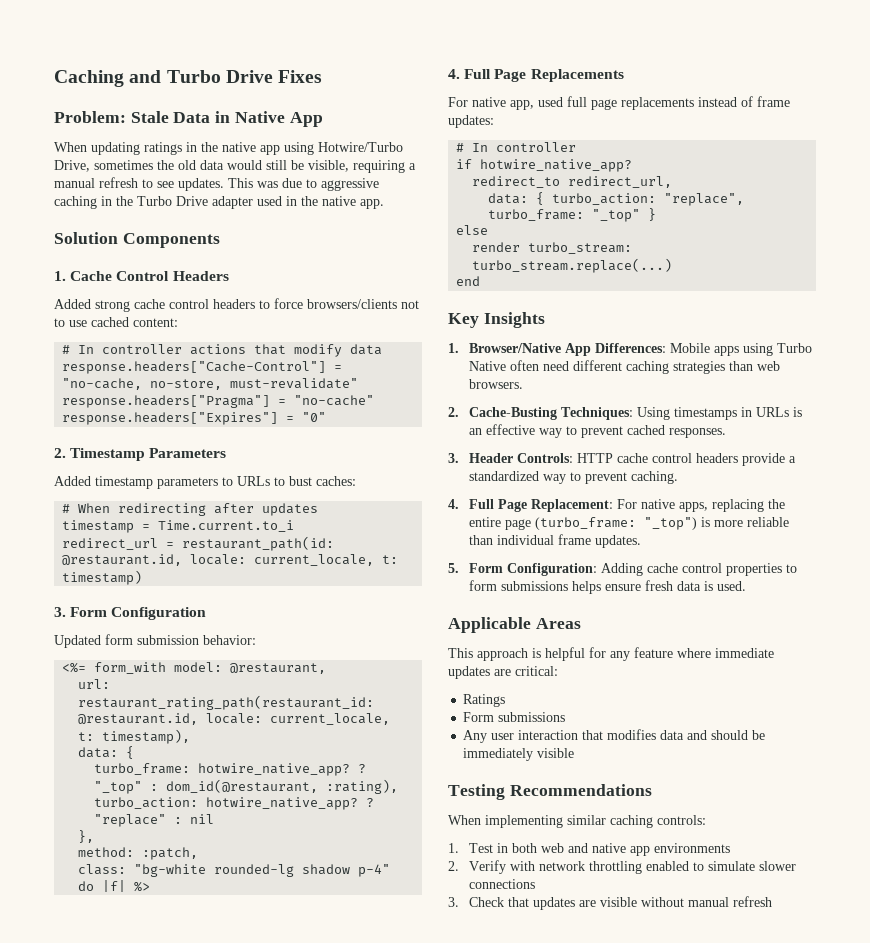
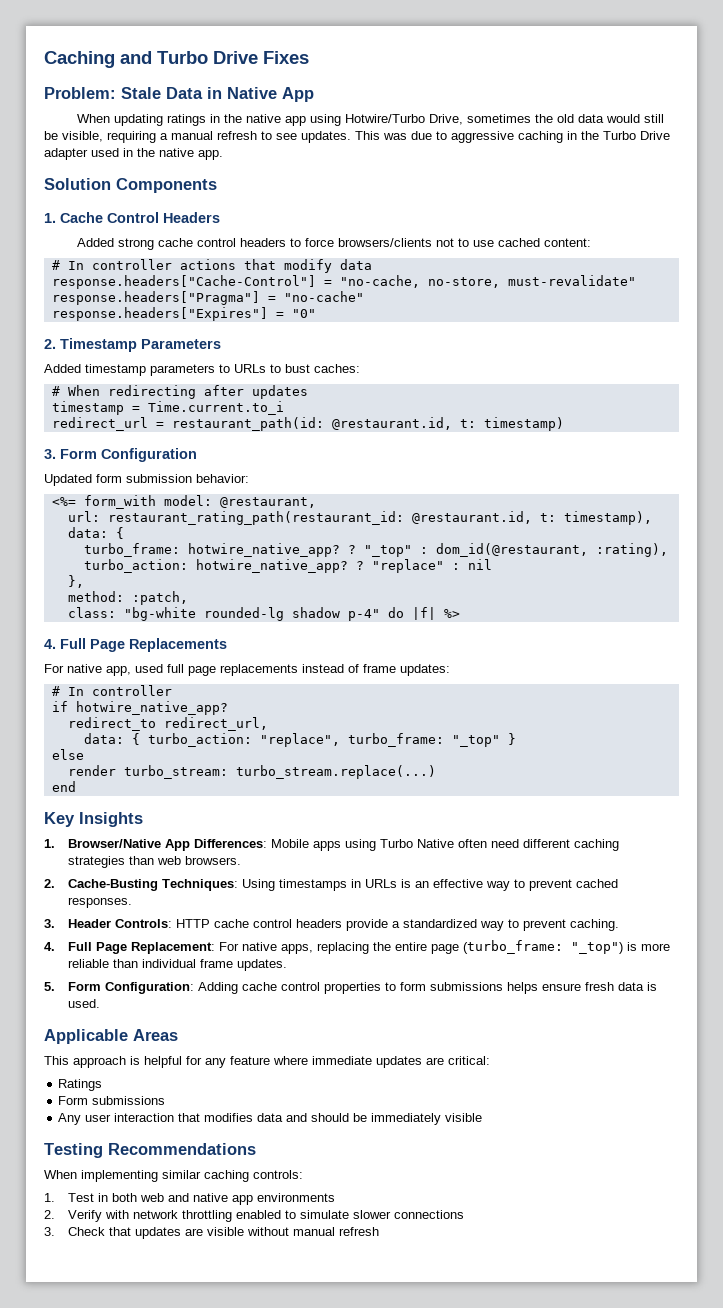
- redirect_url = restaurant_path(id: @restaurant.id, locale: current_locale, t: timestamp)
+ redirect_url = restaurant_path(id: @restaurant.id, t: timestamp)
- url: restaurant_rating_path(restaurant_id: @restaurant.id, locale: current_locale, t: timestamp),
+ url: restaurant_rating_path(restaurant_id: @restaurant.id, t: timestamp),

